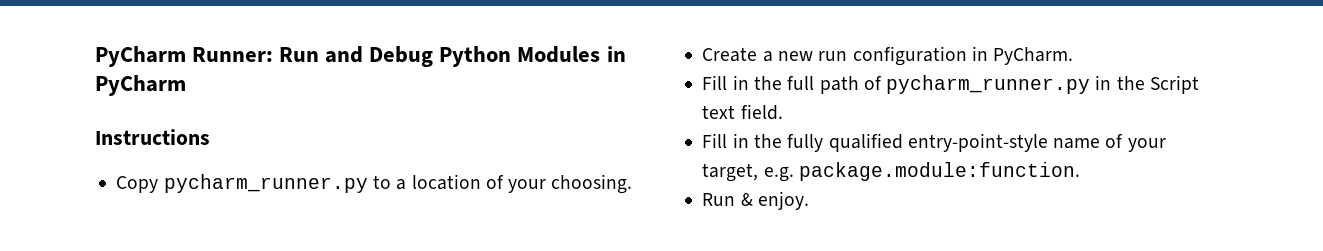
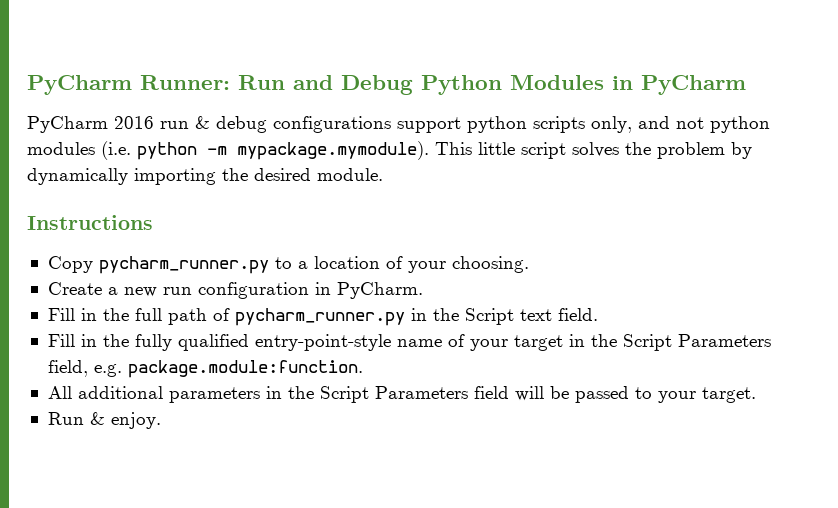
+ PyCharm 2016 run & debug configurations support python scripts only, and not python modules (i.e. python -m mypackage.mymodule). This little script solves the problem by dynamically importing the desired module.
- Fill in the fully qualified entry-point-style name of your target, e.g. package.module:function.
+ Fill in the fully qualified entry-point-style name of your target in the Script Parameters field, e.g. package.module:function.
+ All additional parameters in the Script Parameters field will be passed to your target.

